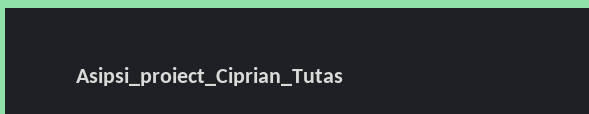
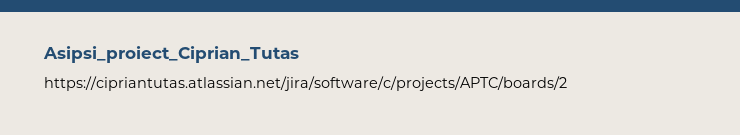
+ https://cipriantutas.atlassian.net/jira/software/c/projects/APTC/boards/2

